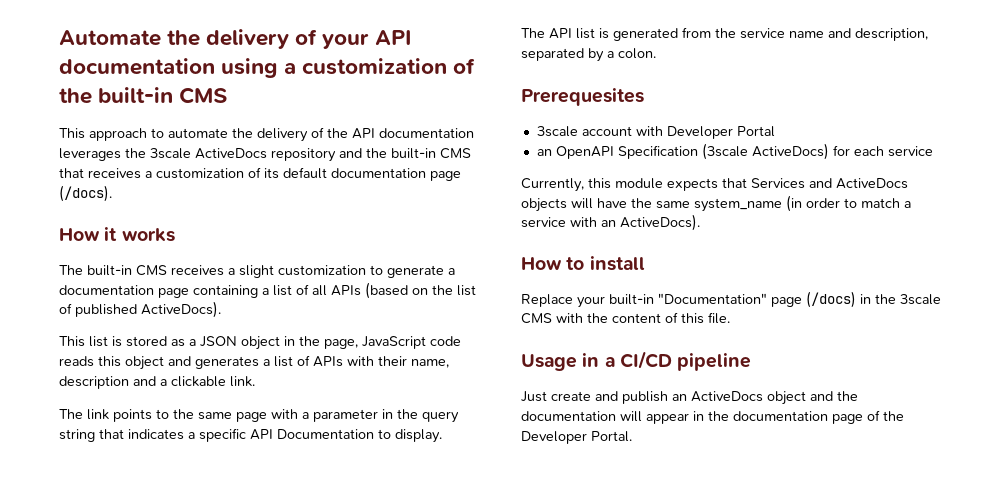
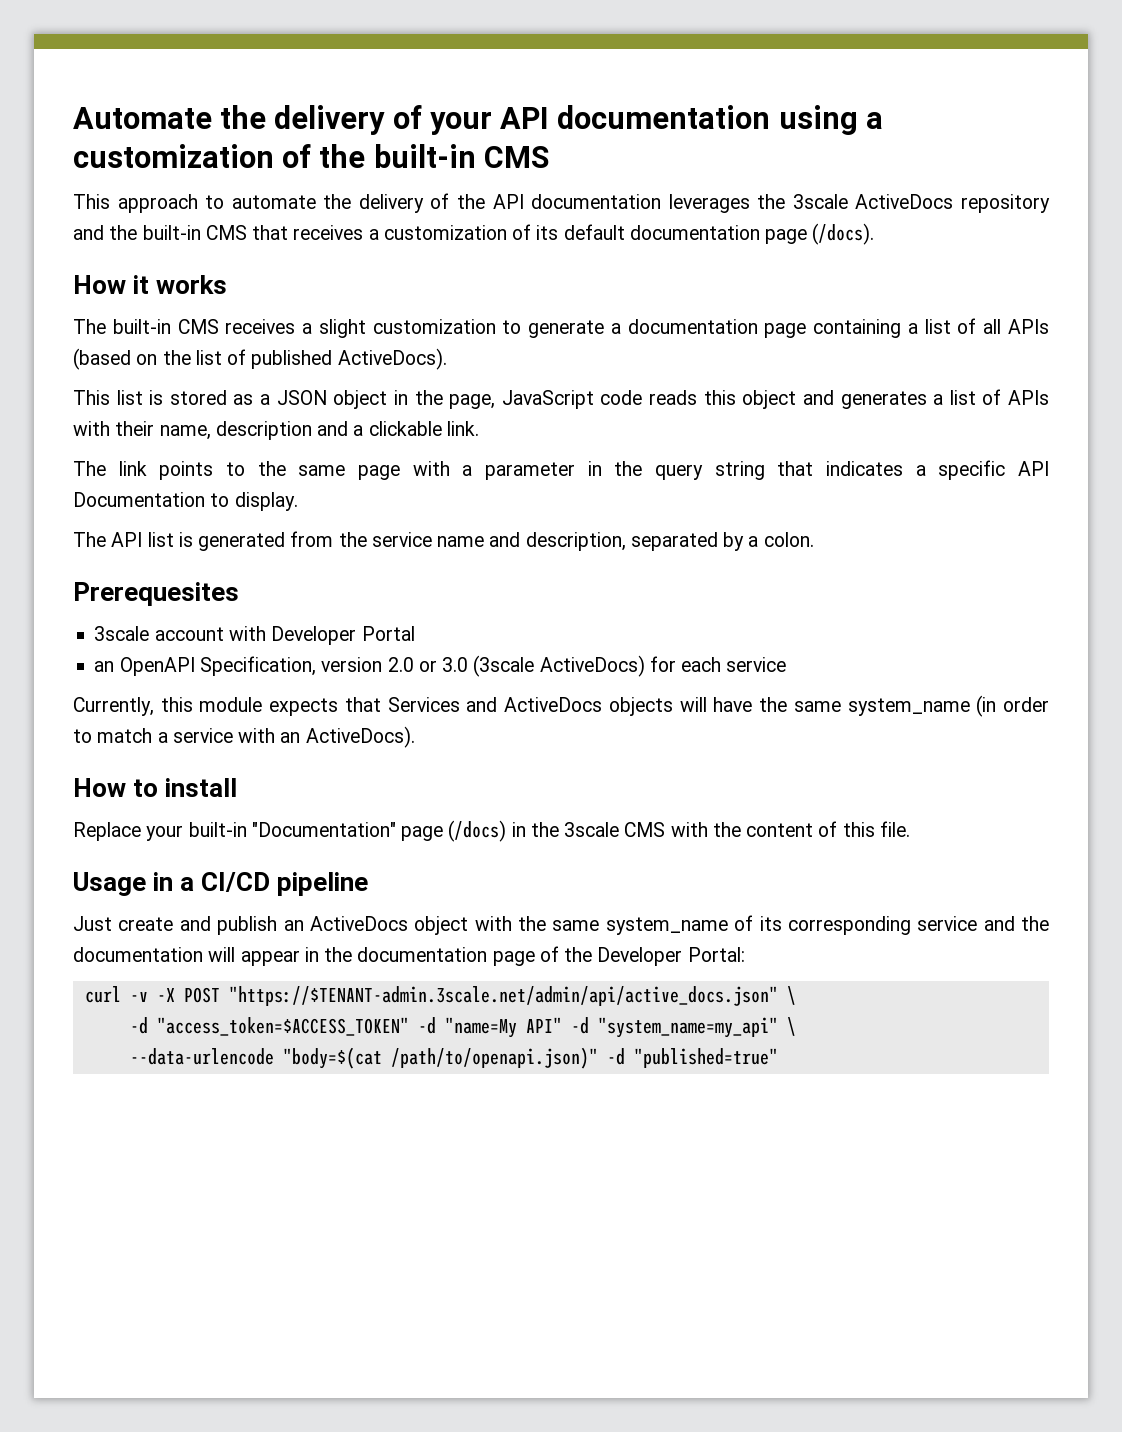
- an OpenAPI Specification (3scale ActiveDocs) for each service
+ an OpenAPI Specification, version 2.0 or 3.0 (3scale ActiveDocs) for each service
- Just create and publish an ActiveDocs object and the documentation will appear in the documentation page of the Developer Portal.
+ Just create and publish an ActiveDocs object with the same system_name of its corresponding service and the documentation will appear in the documentation page of the Developer Portal:
+ curl -v -X POST "https://$TENANT-admin.3scale.net/admin/api/active_docs.json" \
+ -d "access_token=$ACCESS_TOKEN" -d "name=My API" -d "system_name=my_api" \
+ --data-urlencode "body=$(cat /path/to/openapi.json)" -d "published=true"

